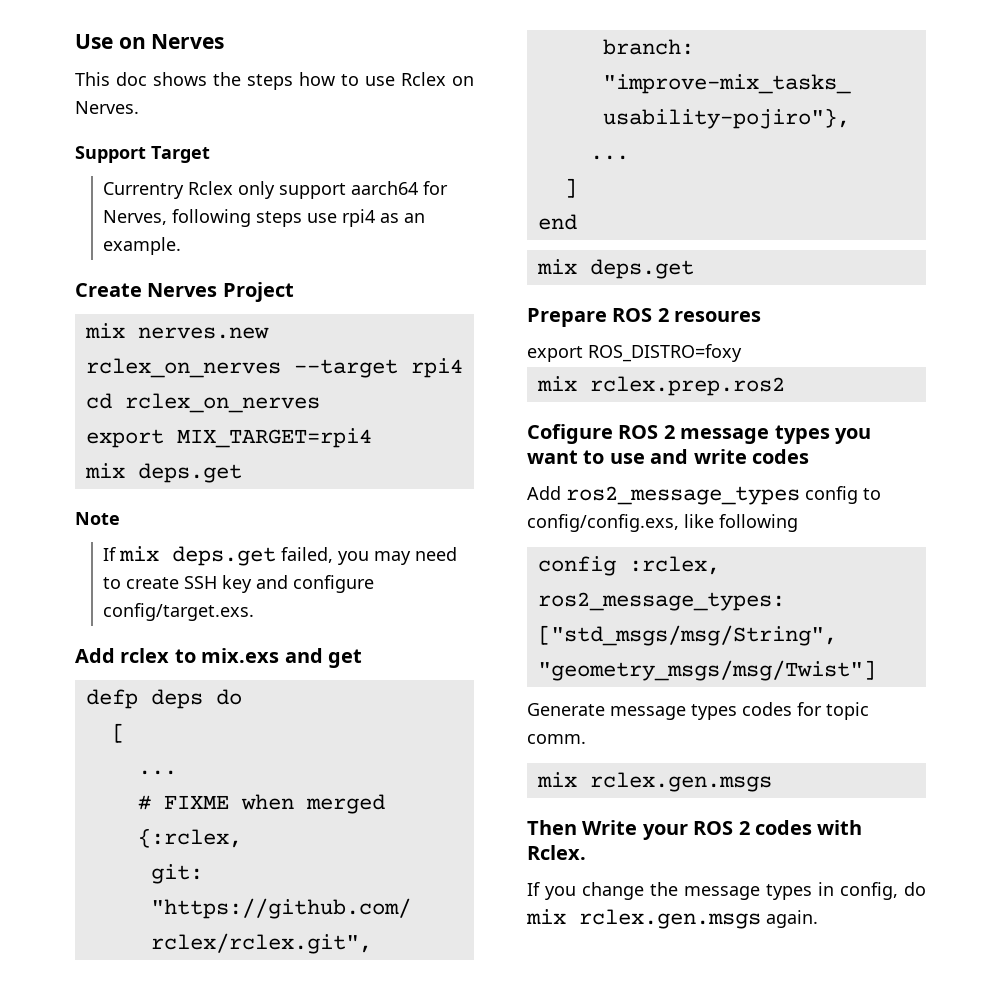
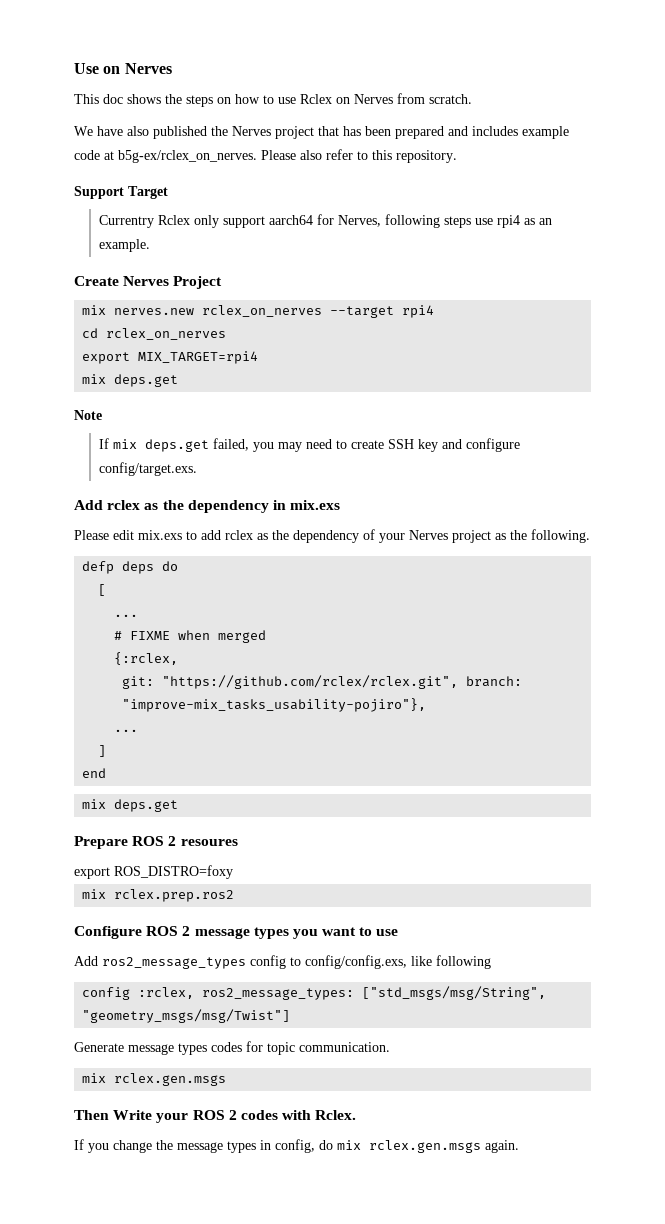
- This doc shows the steps how to use Rclex on Nerves.
+ This doc shows the steps on how to use Rclex on Nerves from scratch.
+ We have also published the Nerves project that has been prepared and includes example code at b5g-ex/rclex_on_nerves. Please also refer to this repository.
- Add rclex to mix.exs and get
+ Add rclex as the dependency in mix.exs
+ Please edit mix.exs to add rclex as the dependency of your Nerves project as the following.
- Cofigure ROS 2 message types you want to use and write codes
+ Configure ROS 2 message types you want to use
- Generate message types codes for topic comm.
+ Generate message types codes for topic communication.

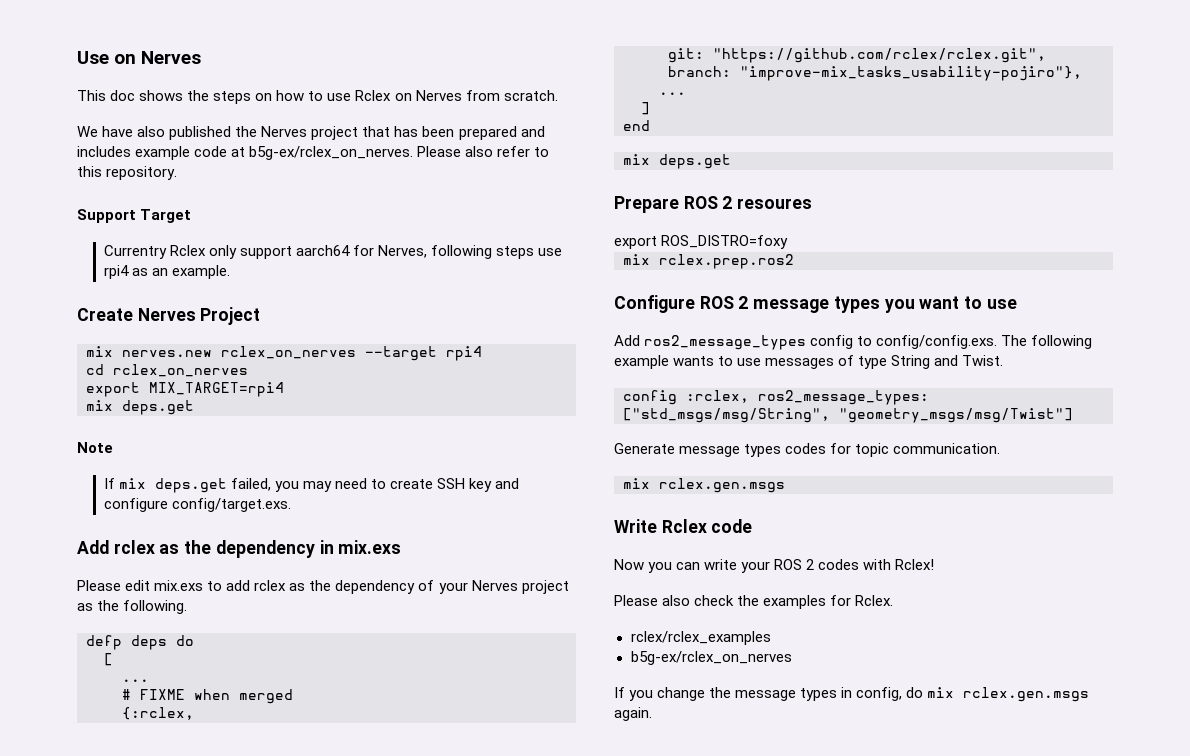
- Add ros2_message_types config to config/config.exs, like following
+ Add ros2_message_types config to config/config.exs. The following example wants to use messages of type String and Twist.
- Then Write your ROS 2 codes with Rclex.
+ Write Rclex code
+ Now you can write your ROS 2 codes with Rclex!
+ Please also check the examples for Rclex.
+ rclex/rclex_examples
+ b5g-ex/rclex_on_nerves

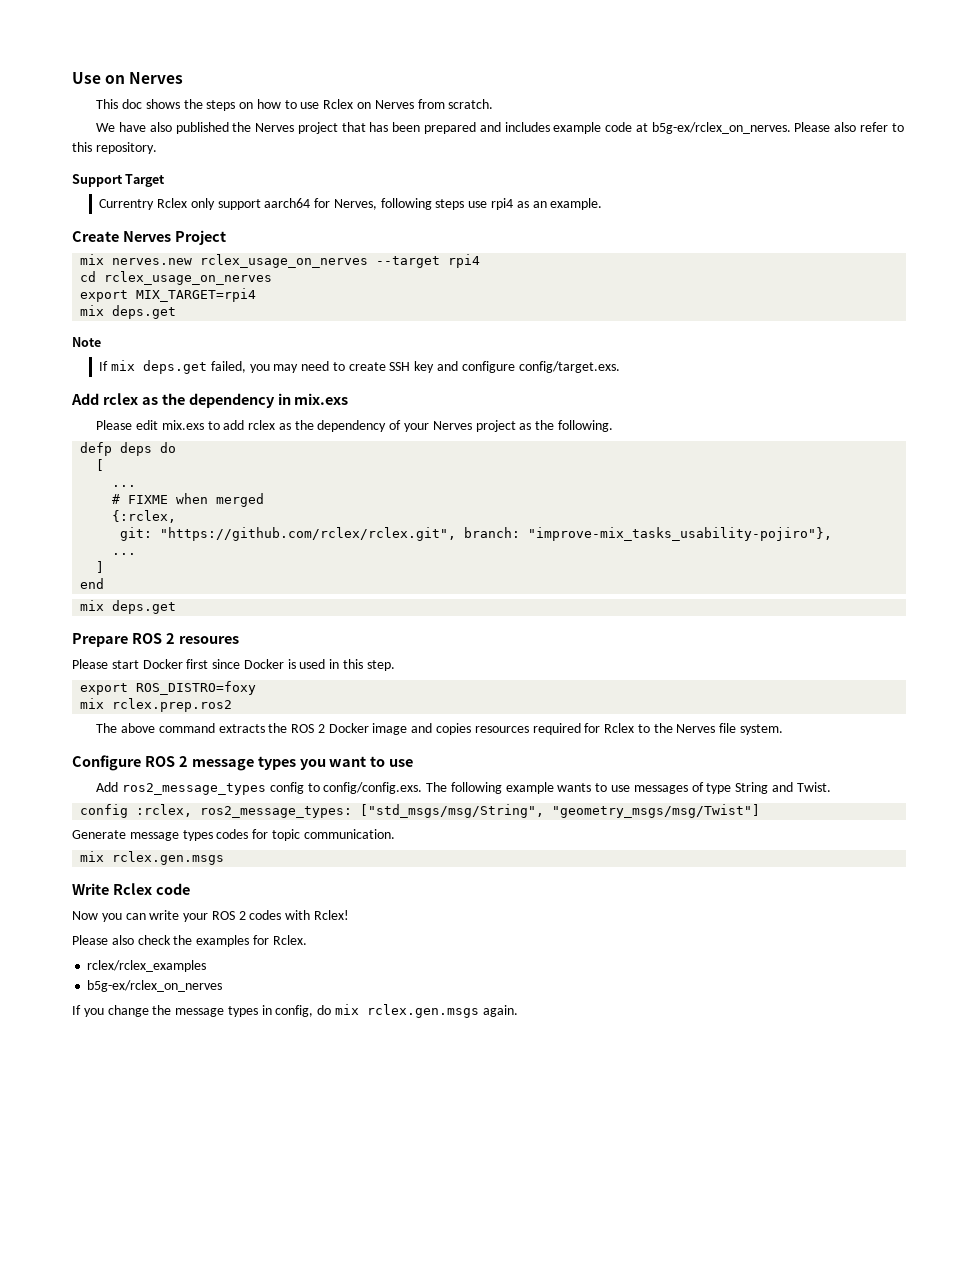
- mix nerves.new rclex_on_nerves --target rpi4
+ mix nerves.new rclex_usage_on_nerves --target rpi4
- cd rclex_on_nerves
+ cd rclex_usage_on_nerves
+ Please start Docker first since Docker is used in this step.
  export ROS_DISTRO=foxy
  mix rclex.prep.ros2
+ The above command extracts the ROS 2 Docker image and copies resources required for Rclex to the Nerves file system.

